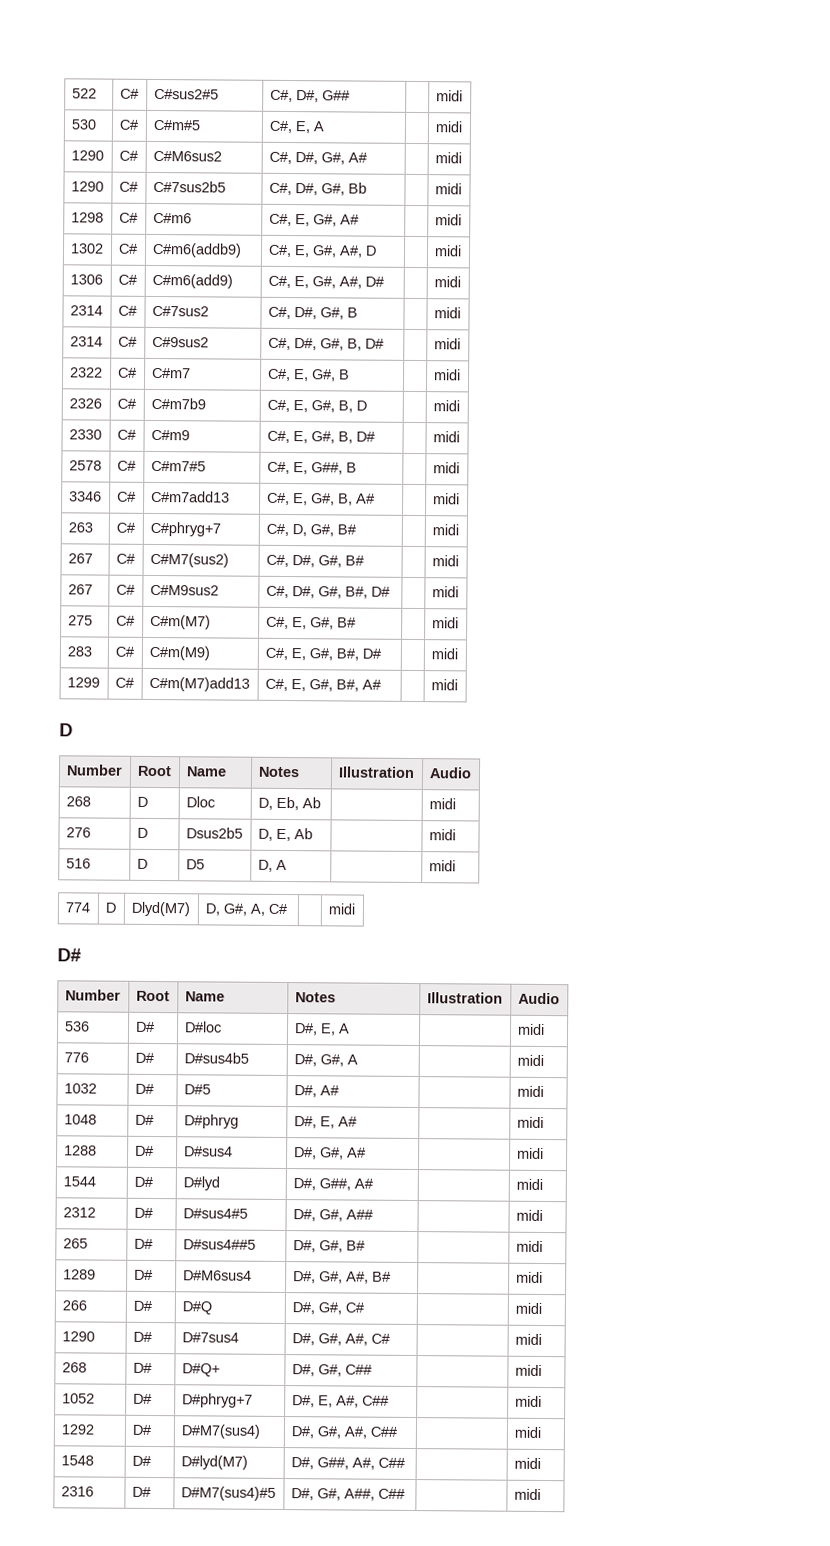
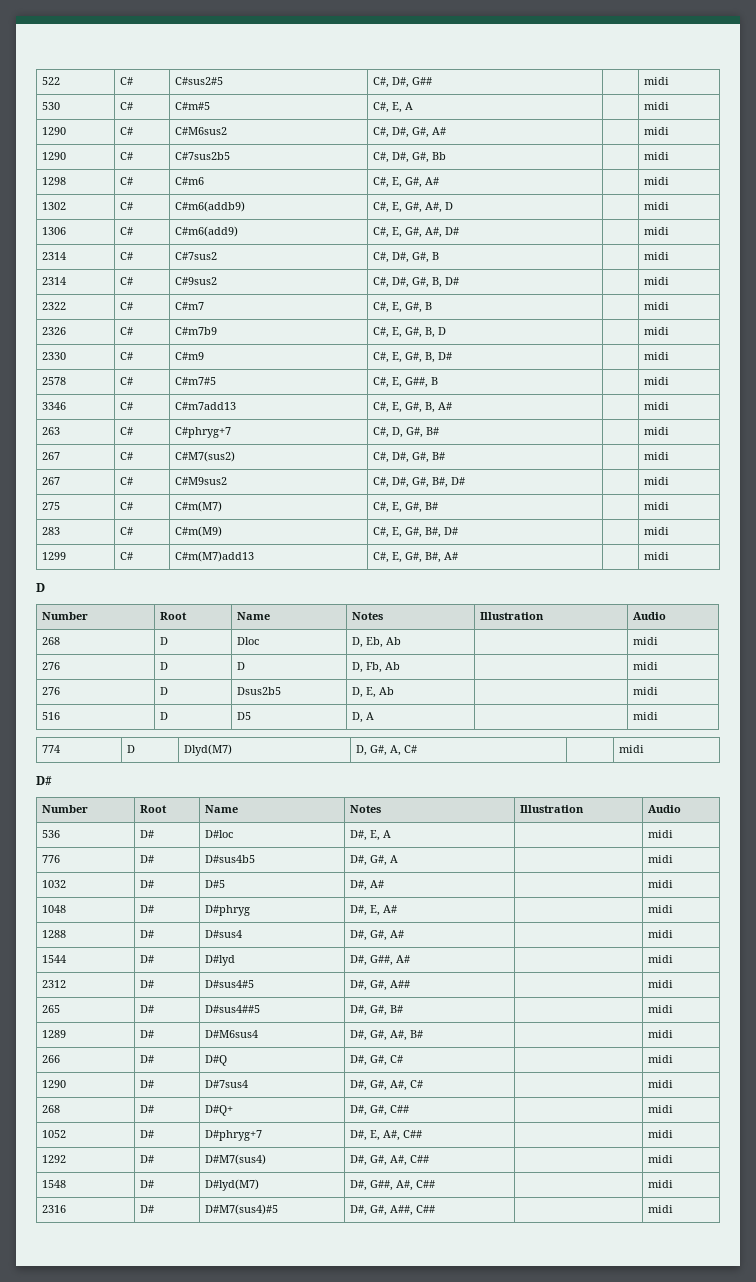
+ 276 | D | D | D, Fb, Ab | | midi

